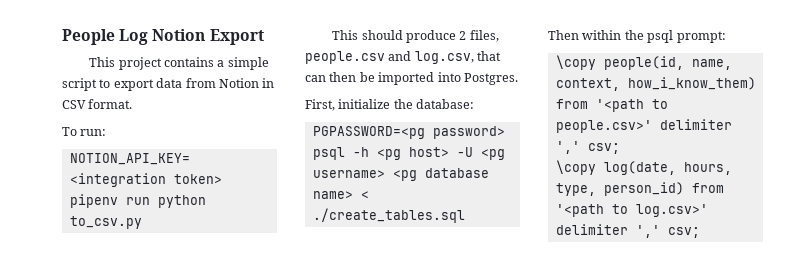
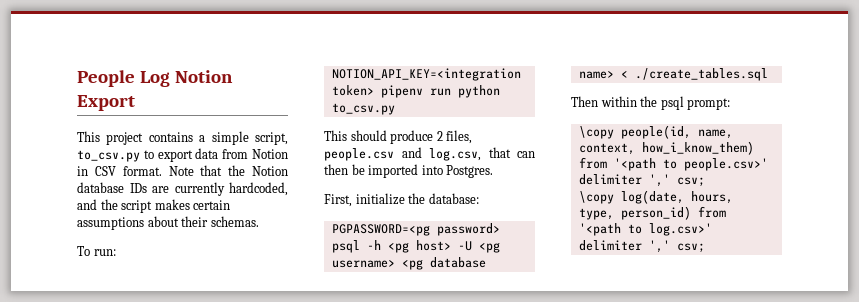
- This project contains a simple script to export data from Notion in CSV format.
+ This project contains a simple script, to_csv.py to export data from Notion in CSV format. Note that the Notion database IDs are currently hardcoded, and the script makes certain assumptions about their schemas.

